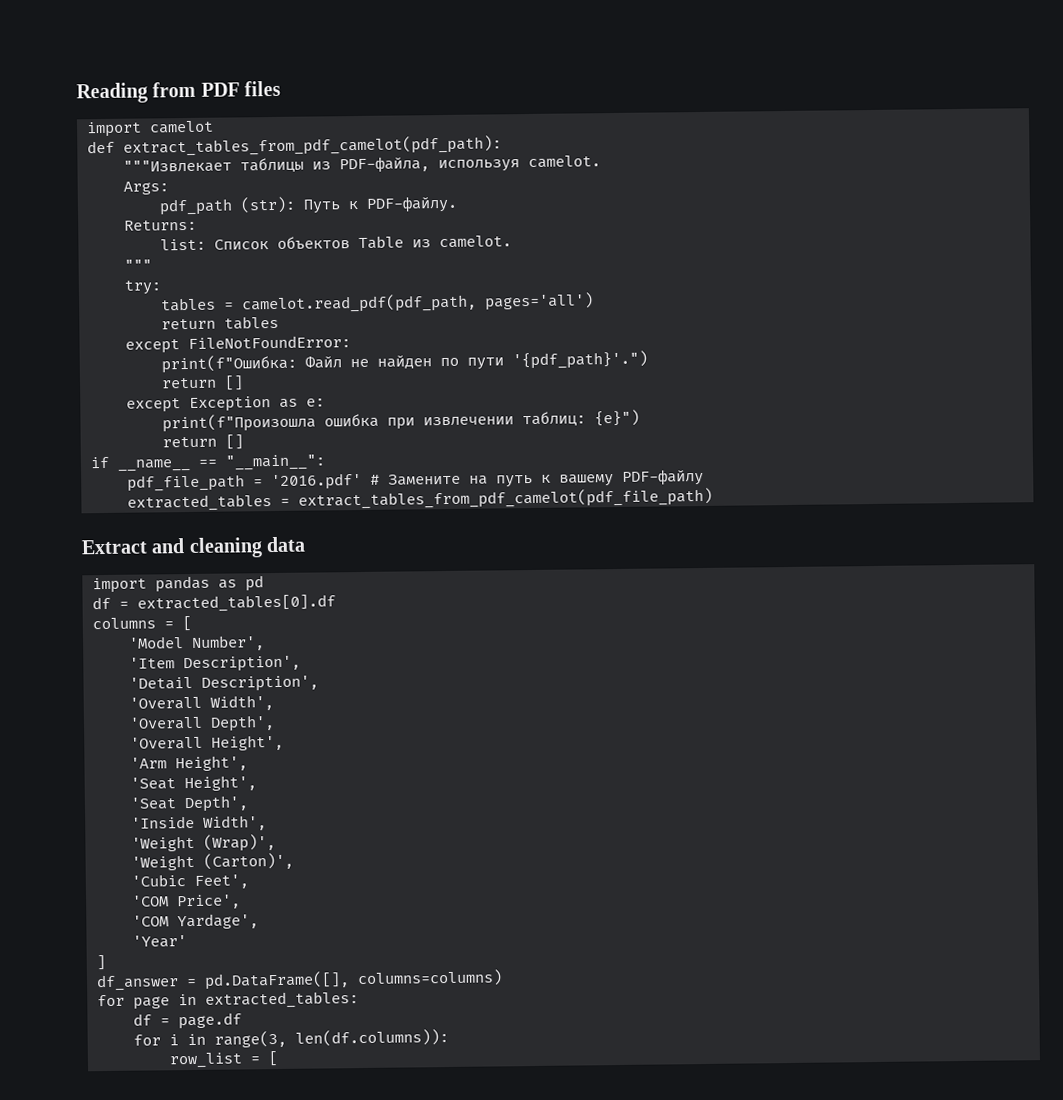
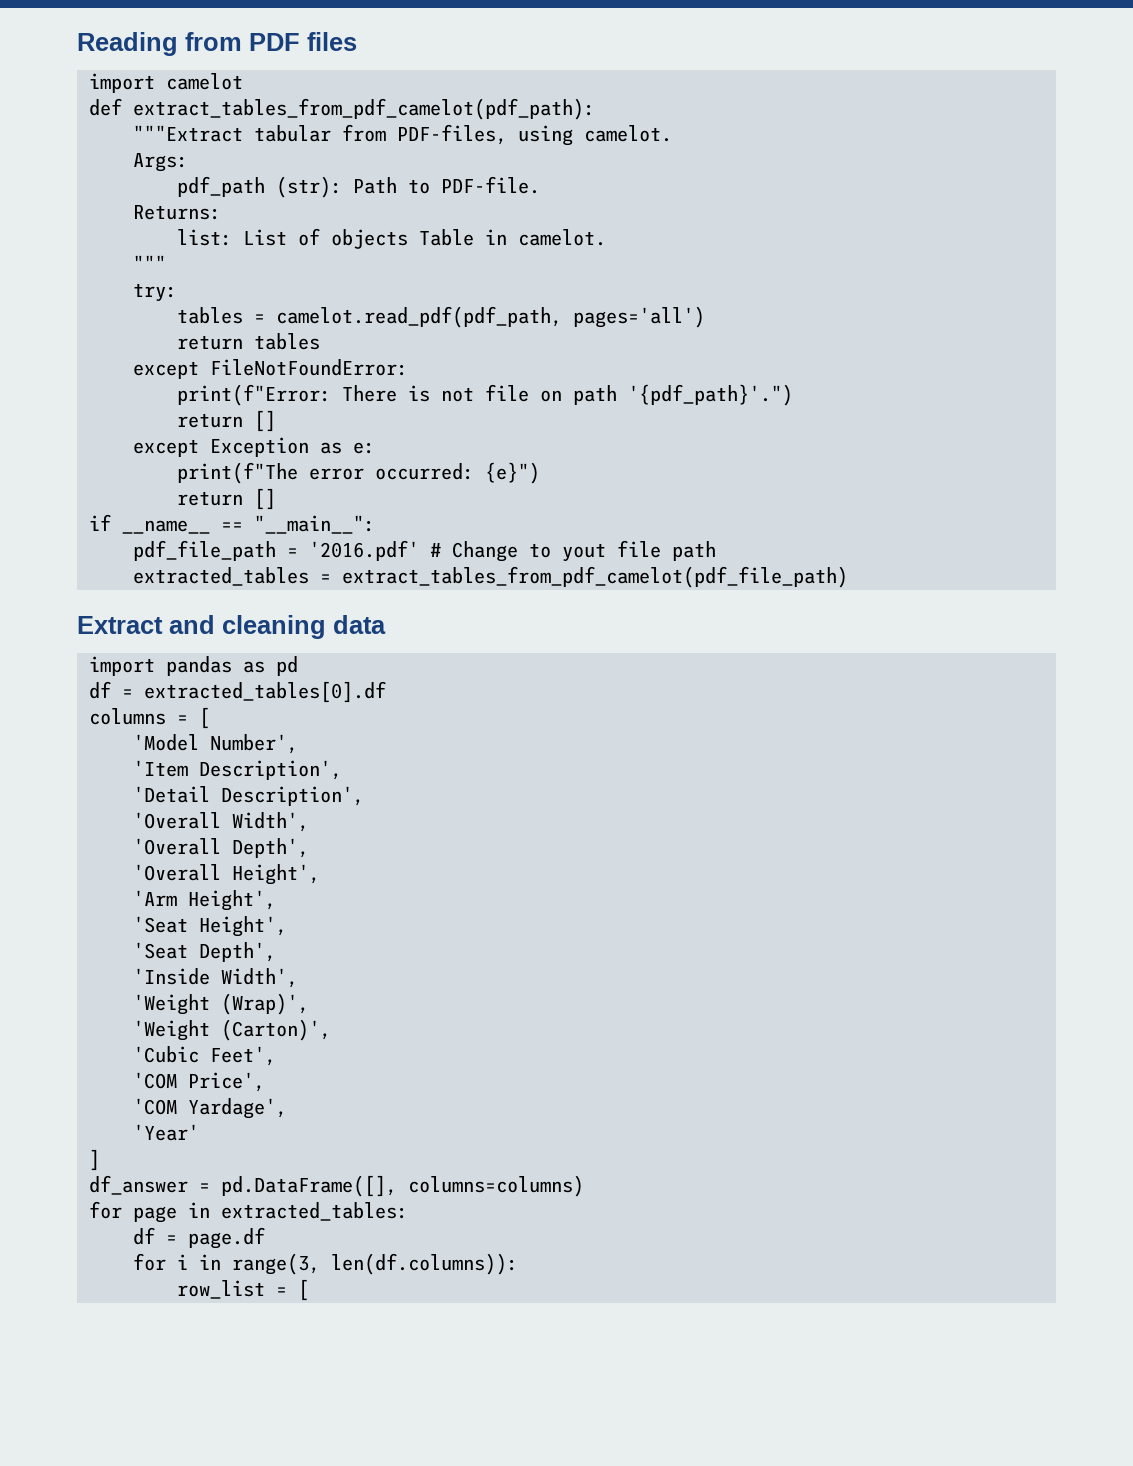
- """Извлекает таблицы из PDF-файла, используя camelot.
+ """Extract tabular from PDF-files, using camelot.
- pdf_path (str): Путь к PDF-файлу.
+ pdf_path (str): Path to PDF-file.
- list: Список объектов Table из camelot.
+ list: List of objects Table in camelot.
- print(f"Ошибка: Файл не найден по пути '{pdf_path}'.")
+ print(f"Error: There is not file on path '{pdf_path}'.")
- print(f"Произошла ошибка при извлечении таблиц: {e}")
+ print(f"The error occurred: {e}")
- pdf_file_path = '2016.pdf' # Замените на путь к вашему PDF-файлу
+ pdf_file_path = '2016.pdf' # Change to yout file path

